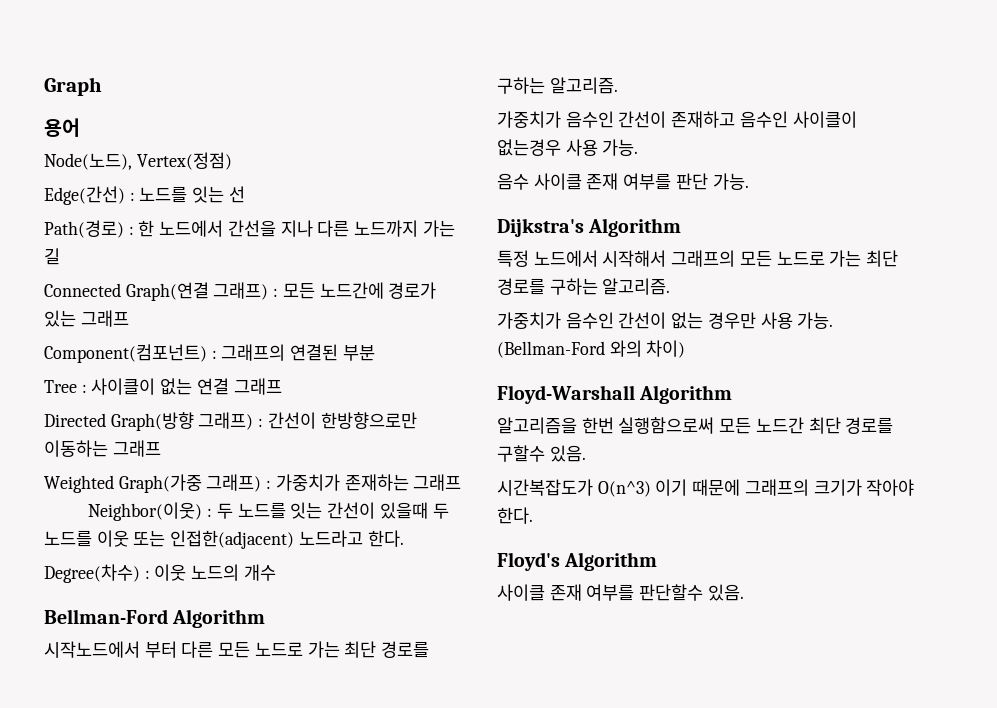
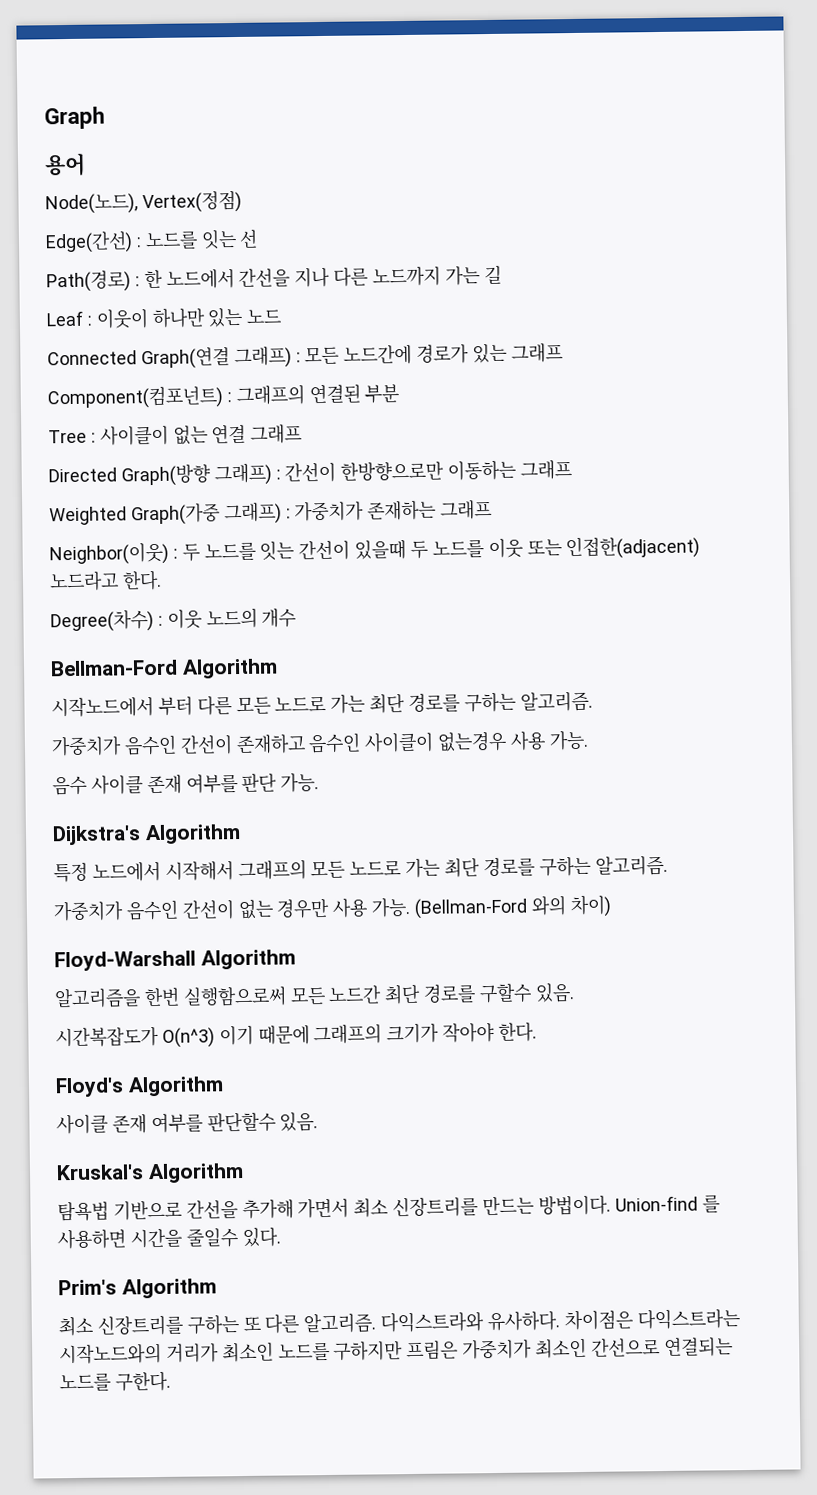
+ Leaf : 이웃이 하나만 있는 노드
+ Kruskal's Algorithm
+ 탐욕법 기반으로 간선을 추가해 가면서 최소 신장트리를 만드는 방법이다. Union-find 를 사용하면 시간을 줄일수 있다.
+ Prim's Algorithm
+ 최소 신장트리를 구하는 또 다른 알고리즘. 다익스트라와 유사하다. 차이점은 다익스트라는 시작노드와의 거리가 최소인 노드를 구하지만 프림은 가중치가 최소인 간선으로 연결되는 노드를 구한다.

